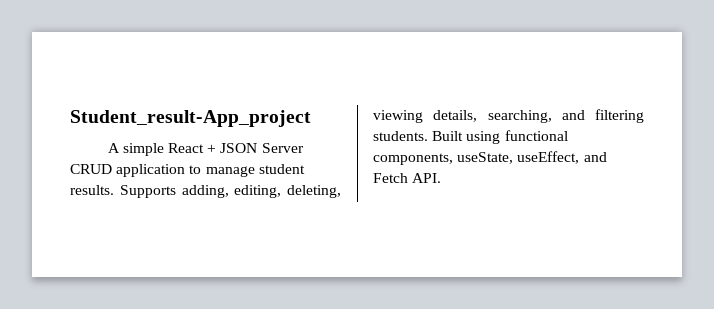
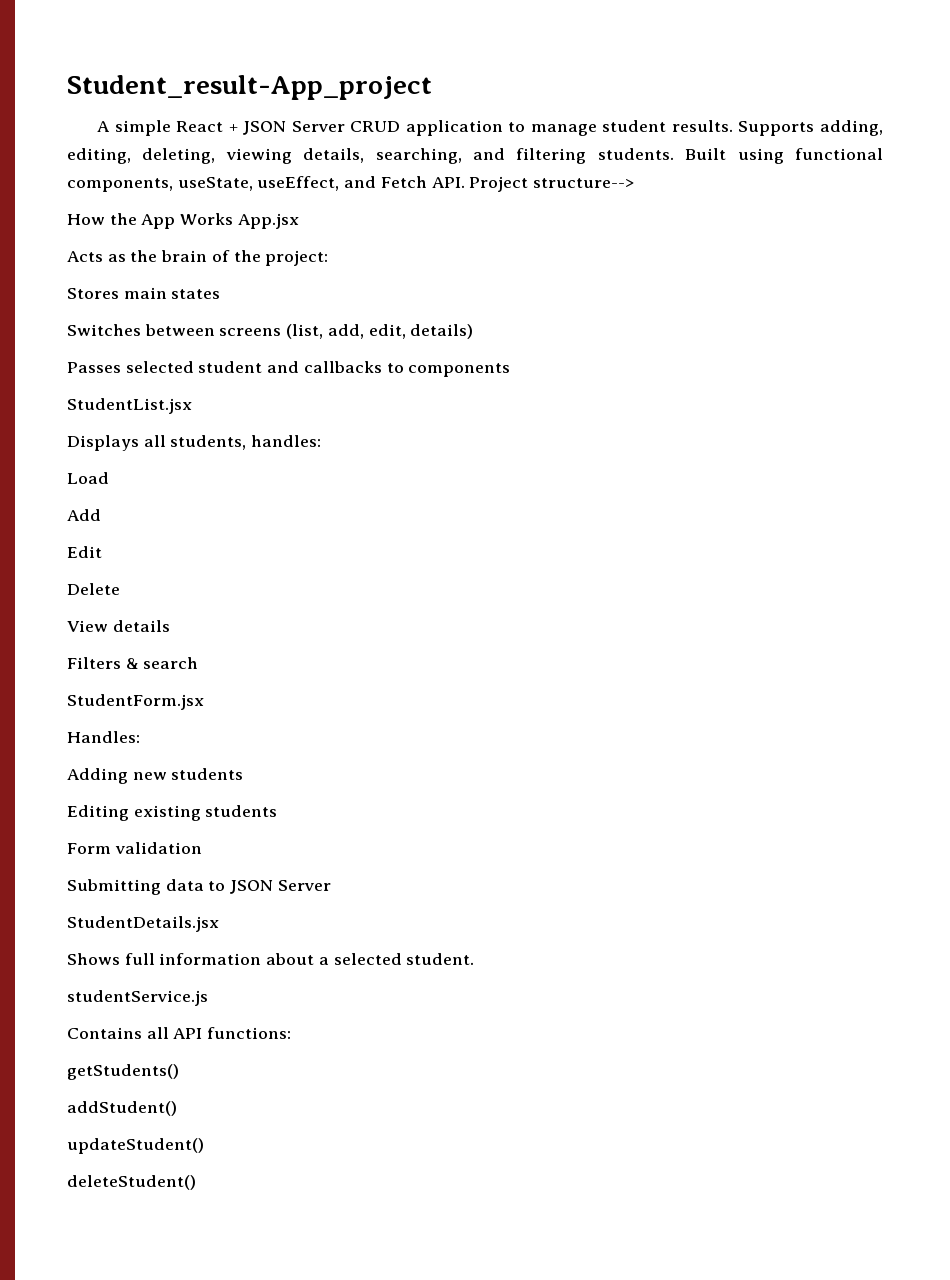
- Built using functional components, useState, useEffect, and Fetch API.
+ Built using functional components, useState, useEffect, and Fetch API. Project structure-->
+ How the App Works App.jsx
+ Acts as the brain of the project:
+ Stores main states
+ Switches between screens (list, add, edit, details)
+ Passes selected student and callbacks to components
+ StudentList.jsx
+ Displays all students, handles:
+ Load
+ Add
+ Edit
+ Delete
+ View details
+ Filters & search
+ StudentForm.jsx
+ Handles:
+ Adding new students
+ Editing existing students
+ Form validation
+ Submitting data to JSON Server
+ StudentDetails.jsx
+ Shows full information about a selected student.
+ studentService.js
+ Contains all API functions:
+ getStudents()
+ addStudent()
+ updateStudent()
+ deleteStudent()

